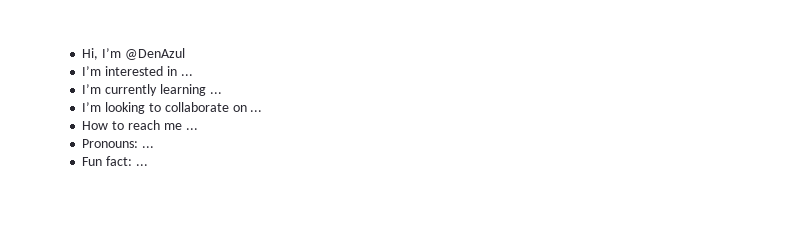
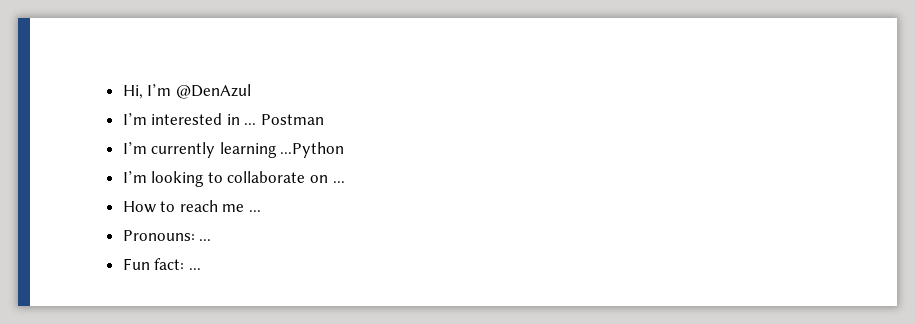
+ Postman
- I’m currently learning ...
+ I’m currently learning ...Python

